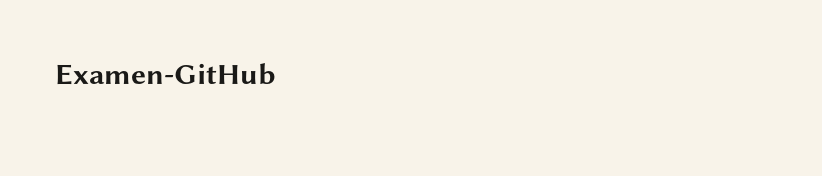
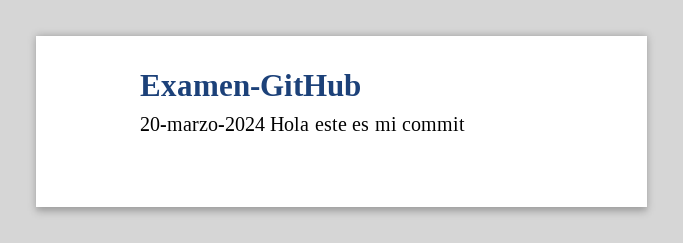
+ 20-marzo-2024 Hola este es mi commit

